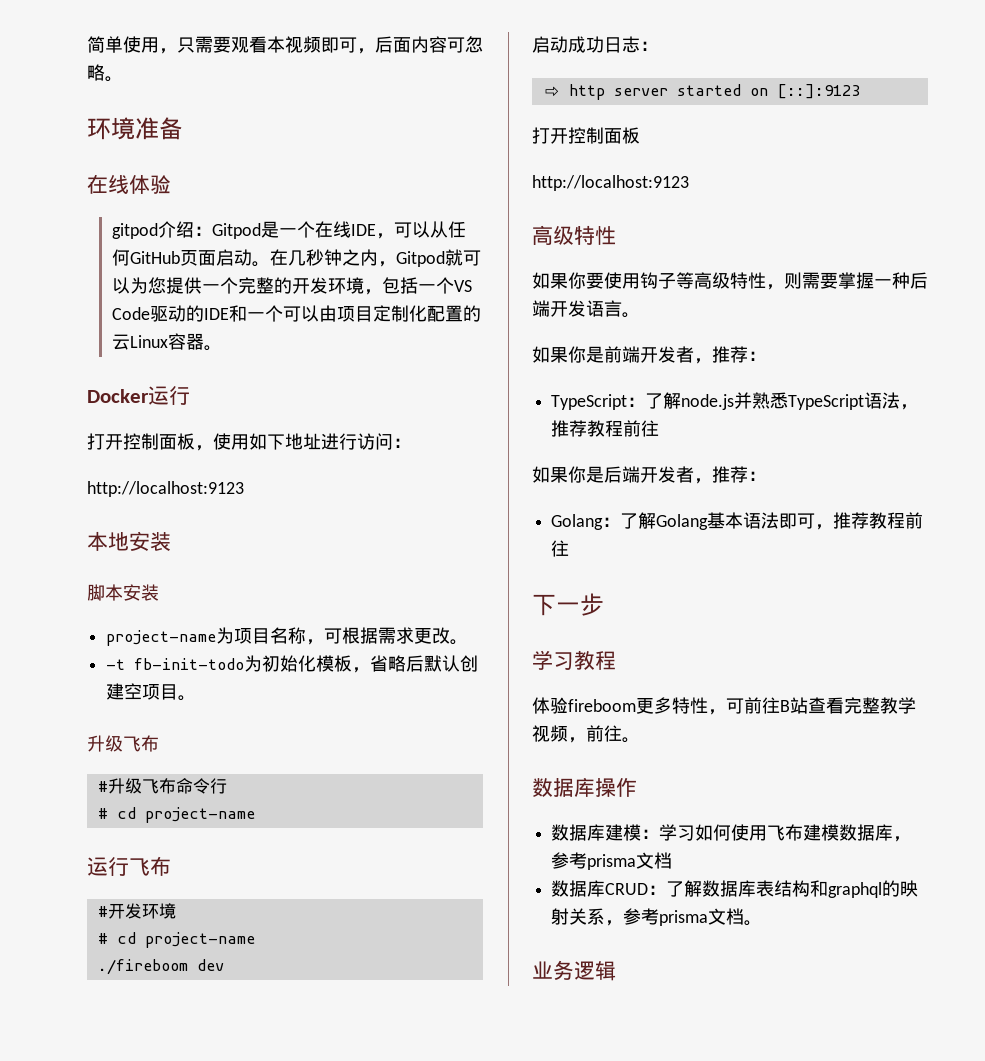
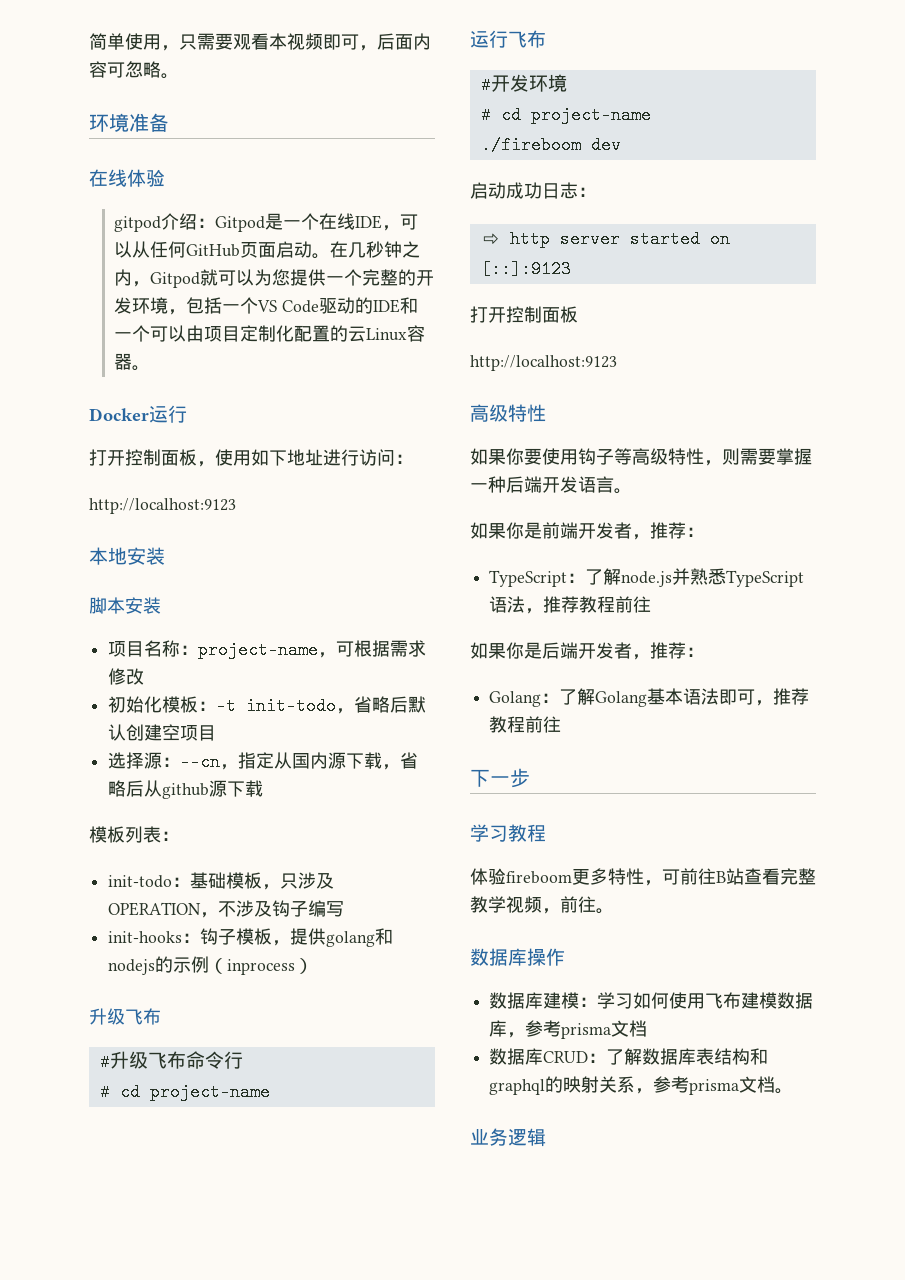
- project-name为项目名称，可根据需求更改。
- -t fb-init-todo为初始化模板，省略后默认创建空项目。
+ 项目名称：project-name，可根据需求修改
+ 初始化模板：-t init-todo，省略后默认创建空项目
+ 选择源：--cn，指定从国内源下载，省略后从github源下载
+ 模板列表：
+ init-todo：基础模板，只涉及OPERATION，不涉及钩子编写
+ init-hooks：钩子模板，提供golang和nodejs的示例（inprocess）

